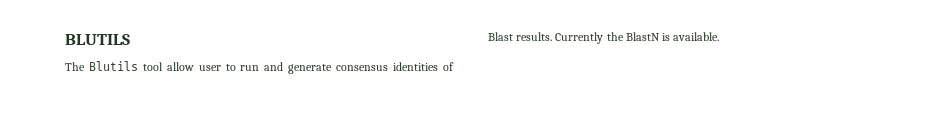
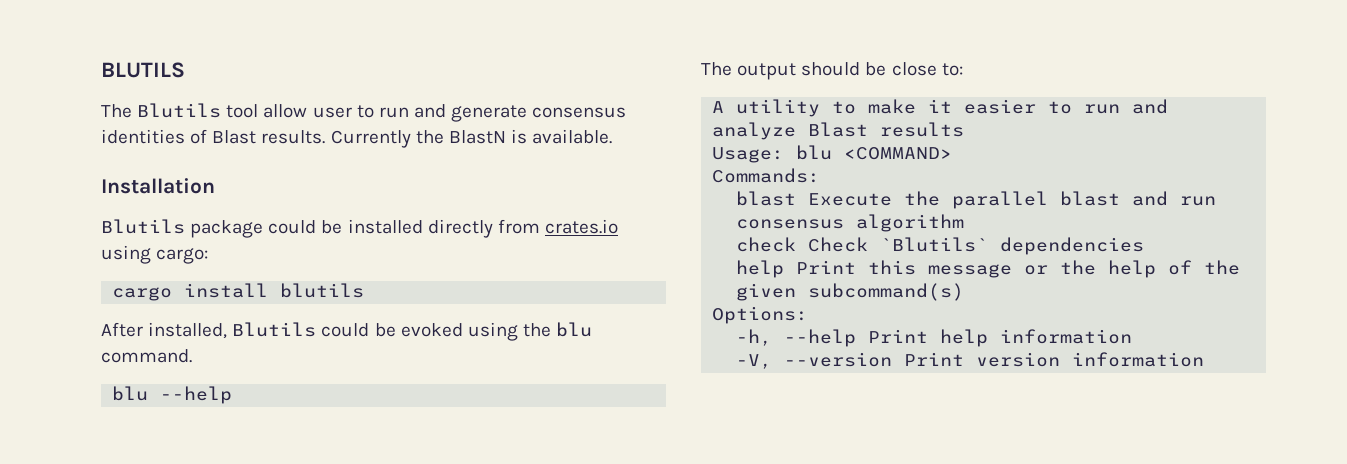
+ Installation
+ Blutils package could be installed directly from crates.io using cargo:
+ cargo install blutils
+ After installed, Blutils could be evoked using the blu command.
+ blu --help
+ The output should be close to:
+ A utility to make it easier to run and analyze Blast results
+ Usage: blu <COMMAND>
+ Commands:
+ blast Execute the parallel blast and run consensus algorithm
+ check Check `Blutils` dependencies
+ help Print this message or the help of the given subcommand(s)
+ Options:
+ -h, --help Print help information
+ -V, --version Print version information

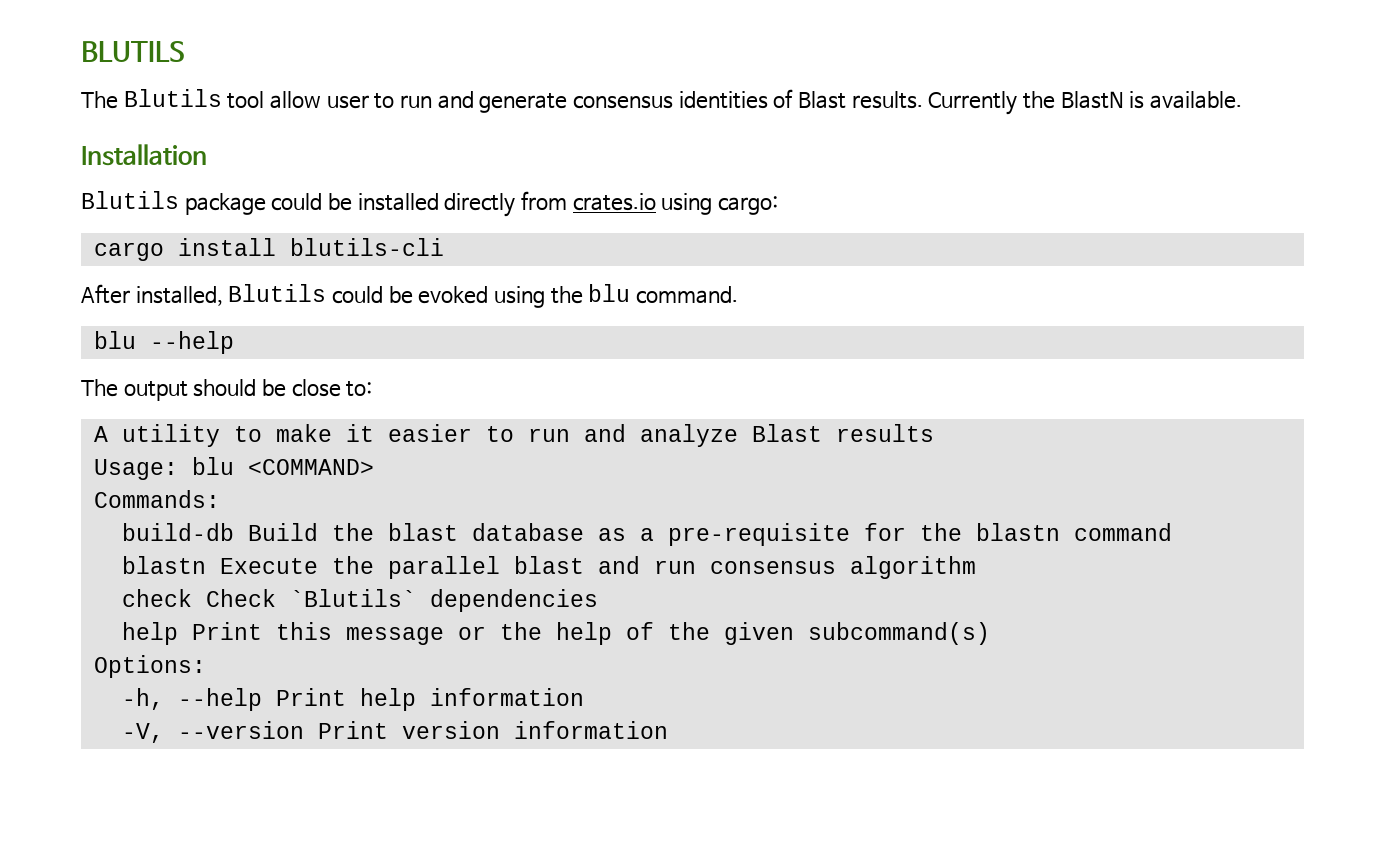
- cargo install blutils
+ cargo install blutils-cli
- blast Execute the parallel blast and run consensus algorithm
+ build-db Build the blast database as a pre-requisite for the blastn command
+ blastn Execute the parallel blast and run consensus algorithm

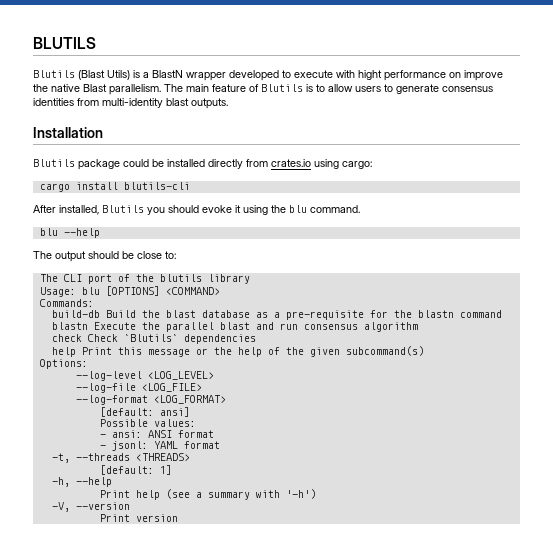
- The Blutils tool allow user to run and generate consensus identities of Blast results. Currently the BlastN is available.
+ Blutils (Blast Utils) is a BlastN wrapper developed to execute with hight performance on improve the native Blast parallelism. The main feature of Blutils is to allow users to generate consensus identities from multi-identity blast outputs.
- After installed, Blutils could be evoked using the blu command.
+ After installed, Blutils you should evoke it using the blu command.
- A utility to make it easier to run and analyze Blast results
+ The CLI port of the blutils library
- Usage: blu <COMMAND>
+ Usage: blu [OPTIONS] <COMMAND>
+ --log-level <LOG_LEVEL>
+ --log-file <LOG_FILE>
+ --log-format <LOG_FORMAT>
+ [default: ansi]
+ Possible values:
+ - ansi: ANSI format
+ - jsonl: YAML format
+ -t, --threads <THREADS>
+ [default: 1]
- -h, --help Print help information
+ -h, --help
+ Print help (see a summary with '-h')
- -V, --version Print version information
+ -V, --version
+ Print version

